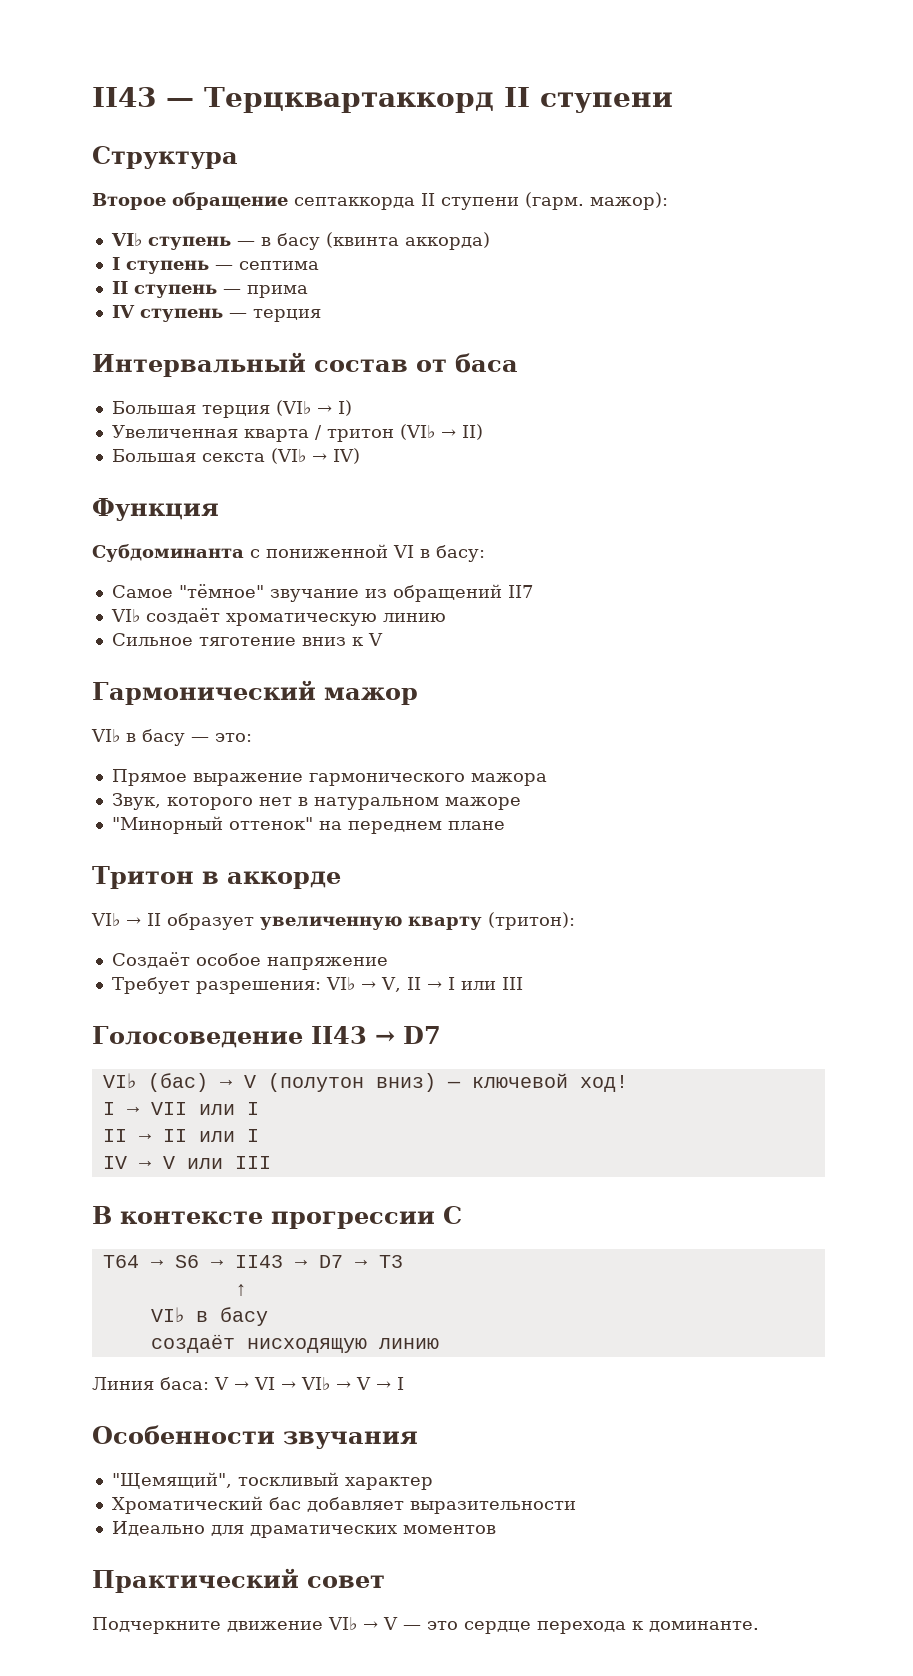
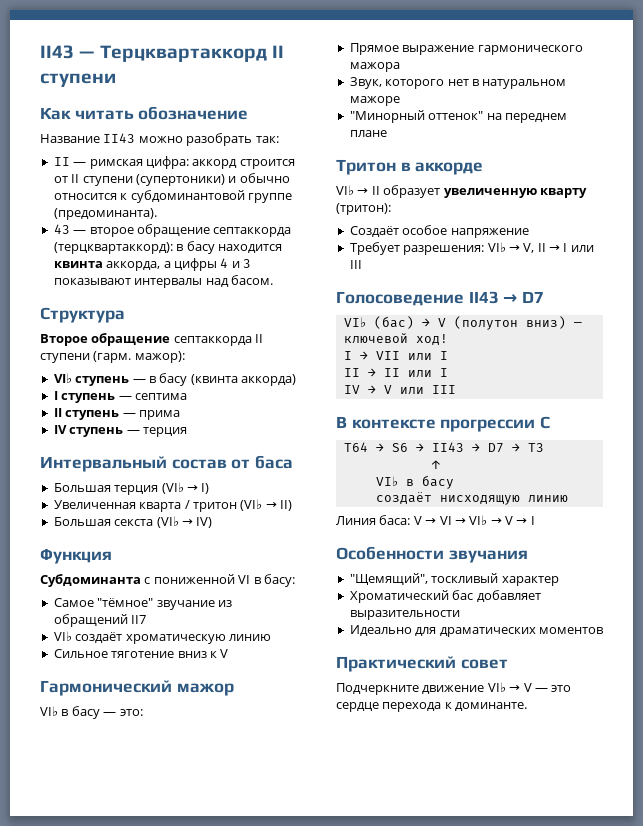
+ Как читать обозначение
+ Название II43 можно разобрать так:
+ II — римская цифра: аккорд строится от II ступени (супертоники) и обычно относится к субдоминантовой группе (предоминанта).
+ 43 — второе обращение септаккорда (терцквартаккорд): в басу находится квинта аккорда, а цифры 4 и 3 показывают интервалы над басом.

